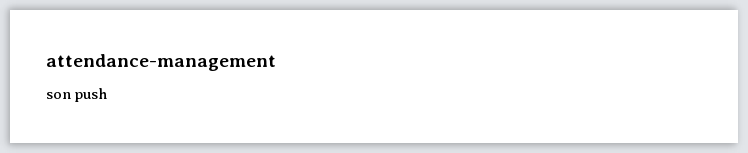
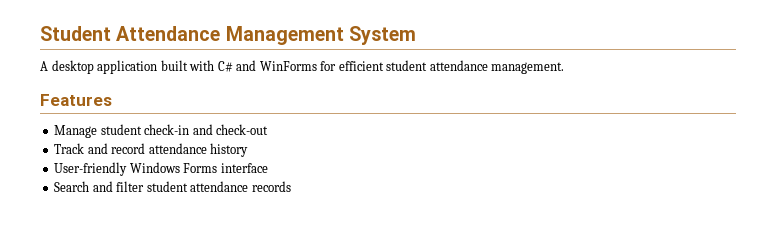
- attendance-management
- son push
+ Student Attendance Management System
+ A desktop application built with C# and WinForms for efficient student attendance management.
+ Features
+ Manage student check-in and check-out
+ Track and record attendance history
+ User-friendly Windows Forms interface
+ Search and filter student attendance records

